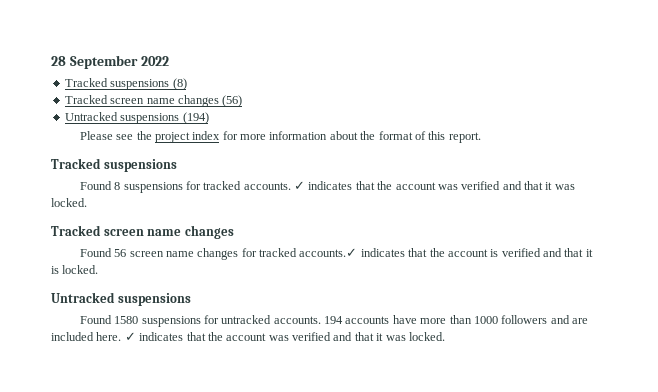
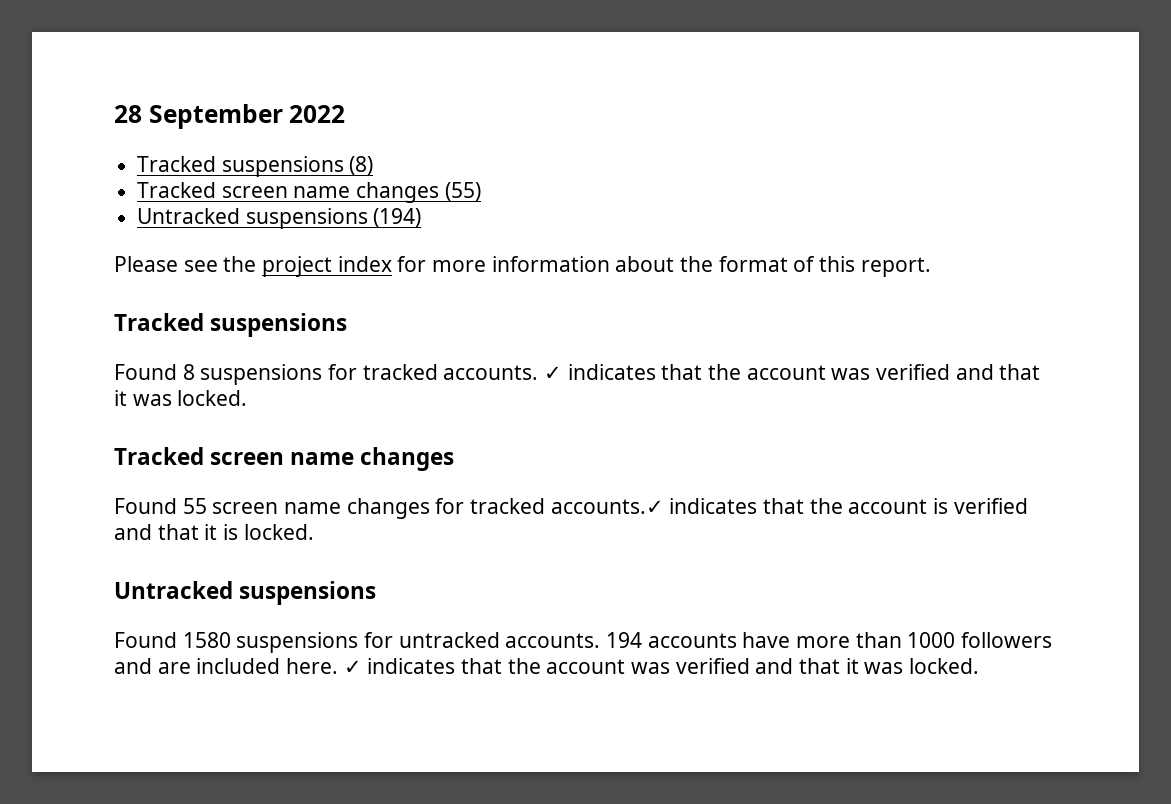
- Tracked screen name changes (56)
+ Tracked screen name changes (55)
- Found 56 screen name changes for tracked accounts.✓ indicates that the account is verified and that it is locked.
+ Found 55 screen name changes for tracked accounts.✓ indicates that the account is verified and that it is locked.

